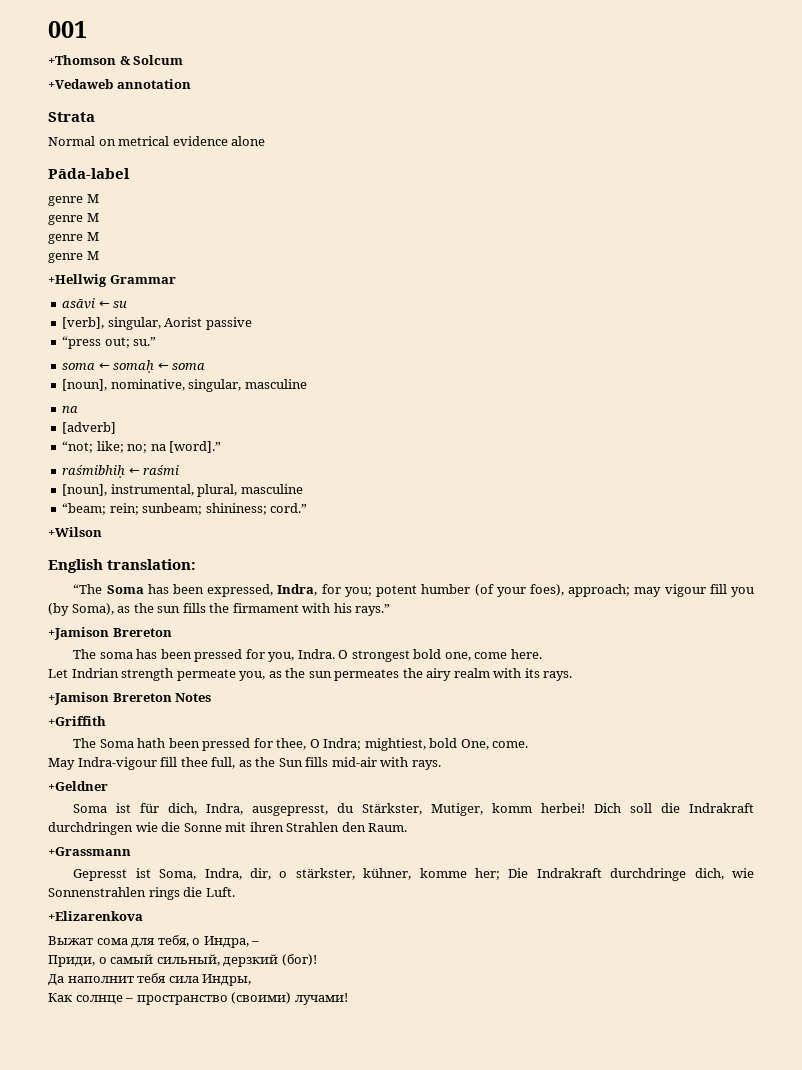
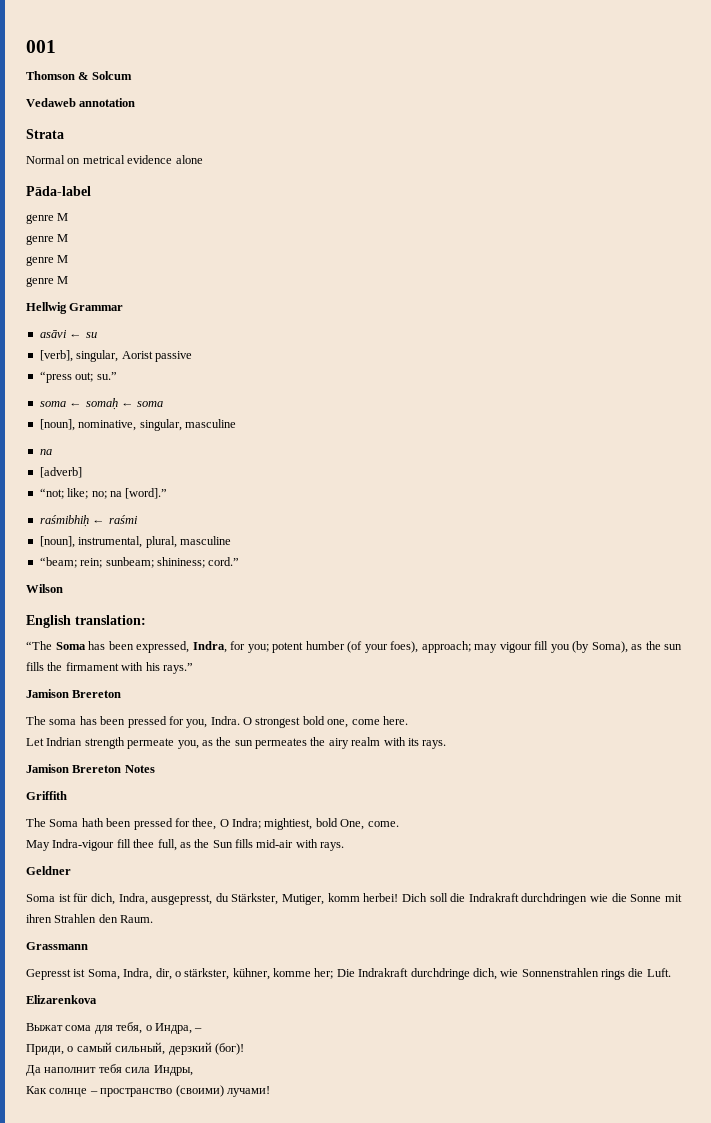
- +Thomson & Solcum
+ Thomson & Solcum
- +Vedaweb annotation
+ Vedaweb annotation
- +Hellwig Grammar
+ Hellwig Grammar
- +Wilson
+ Wilson
  “The Soma has been expressed, Indra, for you; potent humber (of your foes), approach; may vigour fill you (by Soma), as the sun fills the firmament with his rays.”
- +Jamison Brereton
+ Jamison Brereton
- +Jamison Brereton Notes
+ Jamison Brereton Notes
- +Griffith
+ Griffith
- +Geldner
+ Geldner
- +Grassmann
+ Grassmann
- +Elizarenkova
+ Elizarenkova

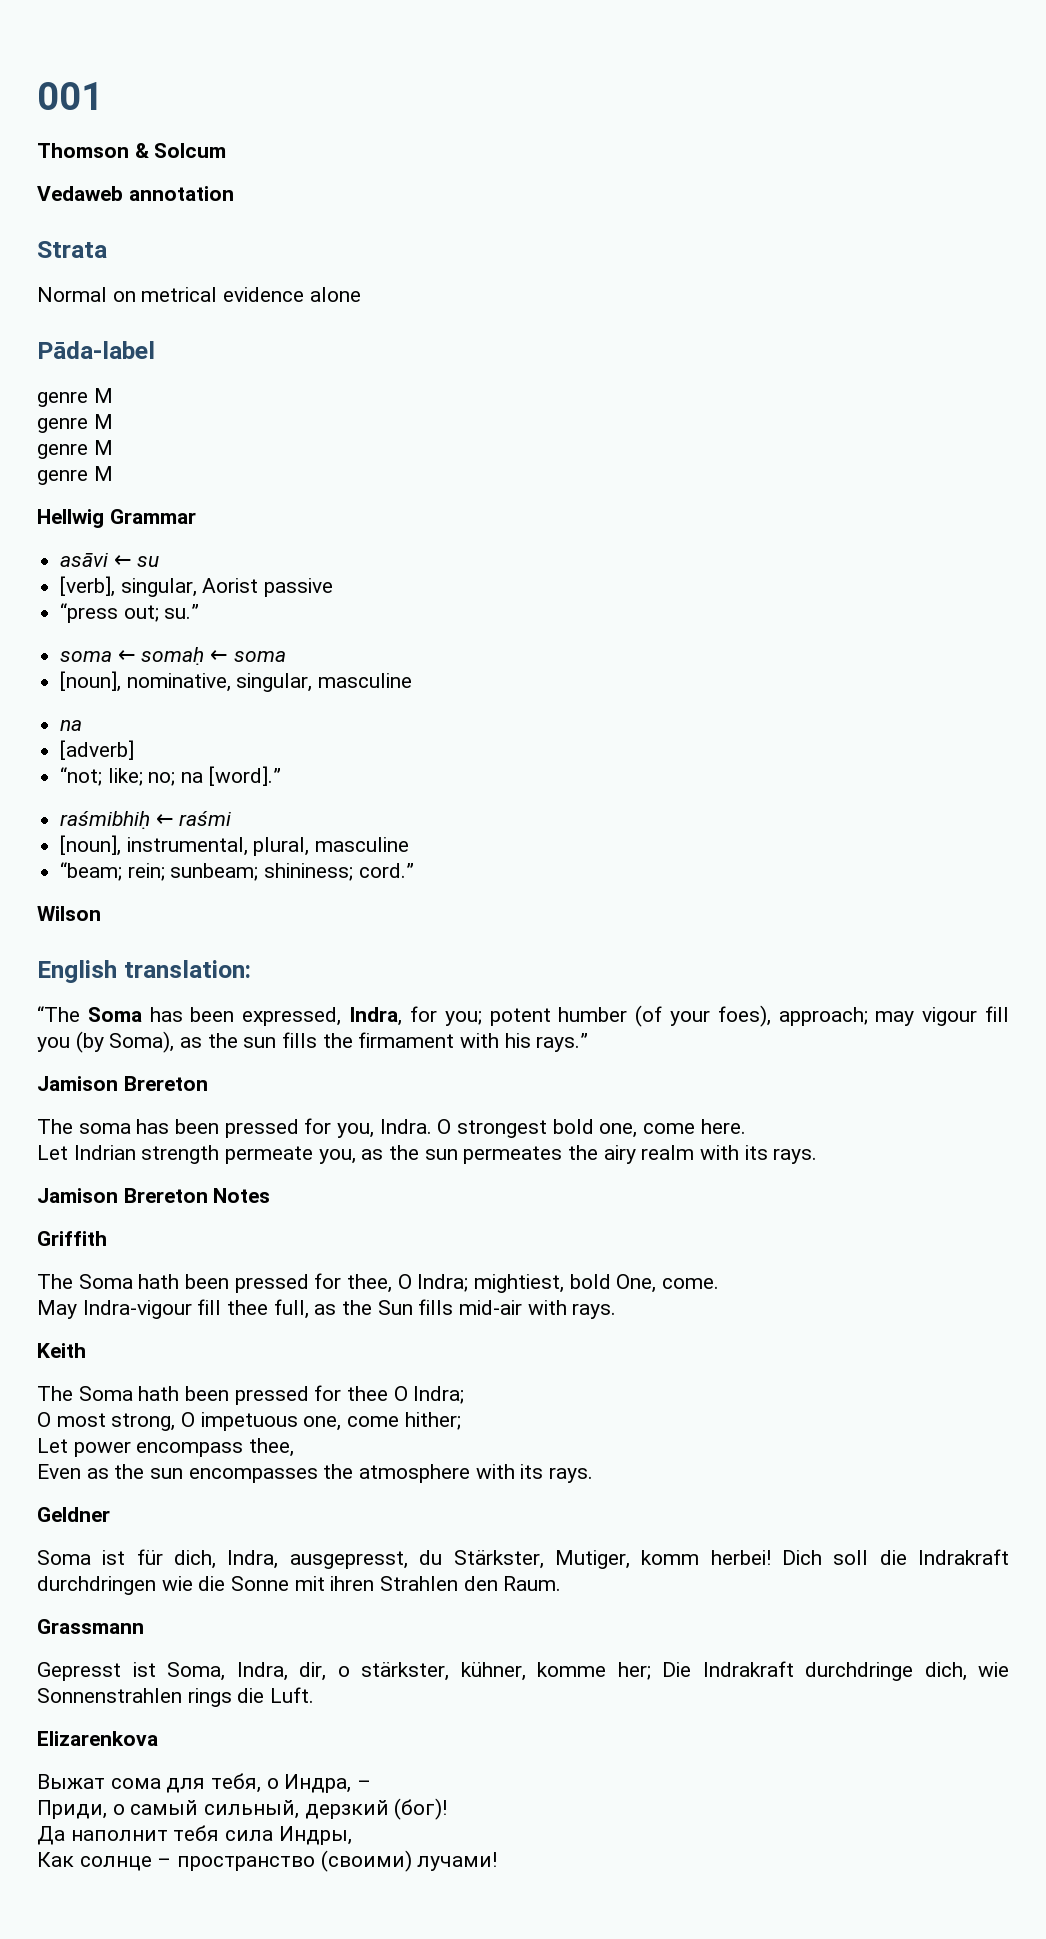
+ Keith
+ The Soma hath been pressed for thee O Indra;
+ O most strong, O impetuous one, come hither;
+ Let power encompass thee,
+ Even as the sun encompasses the atmosphere with its rays.

